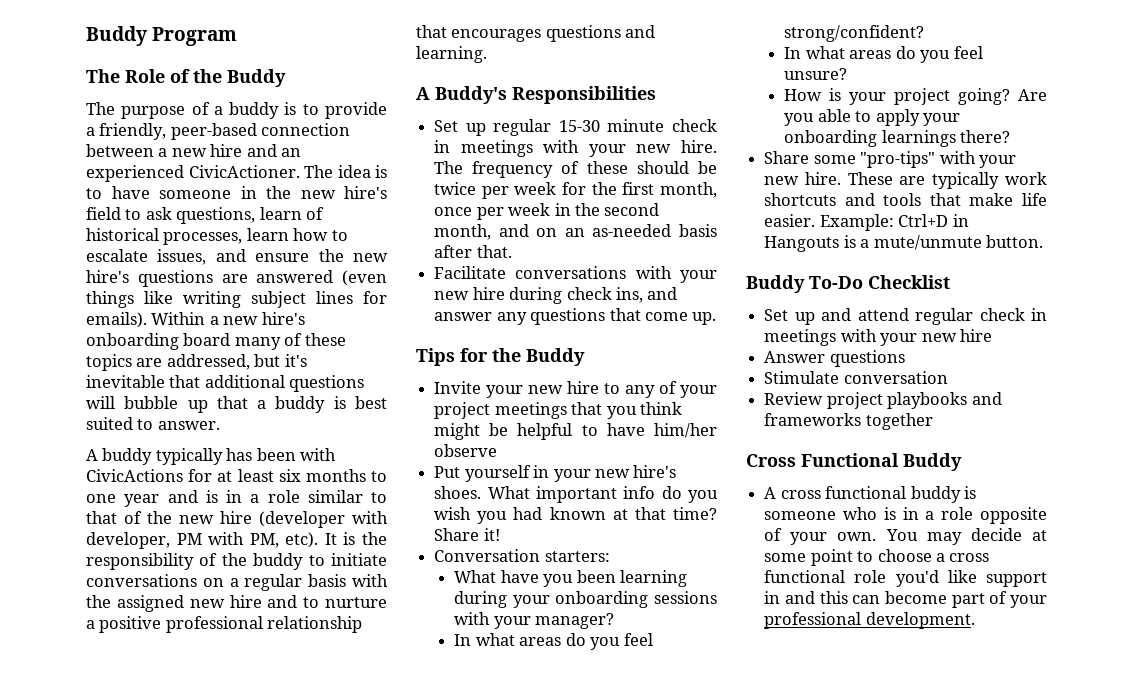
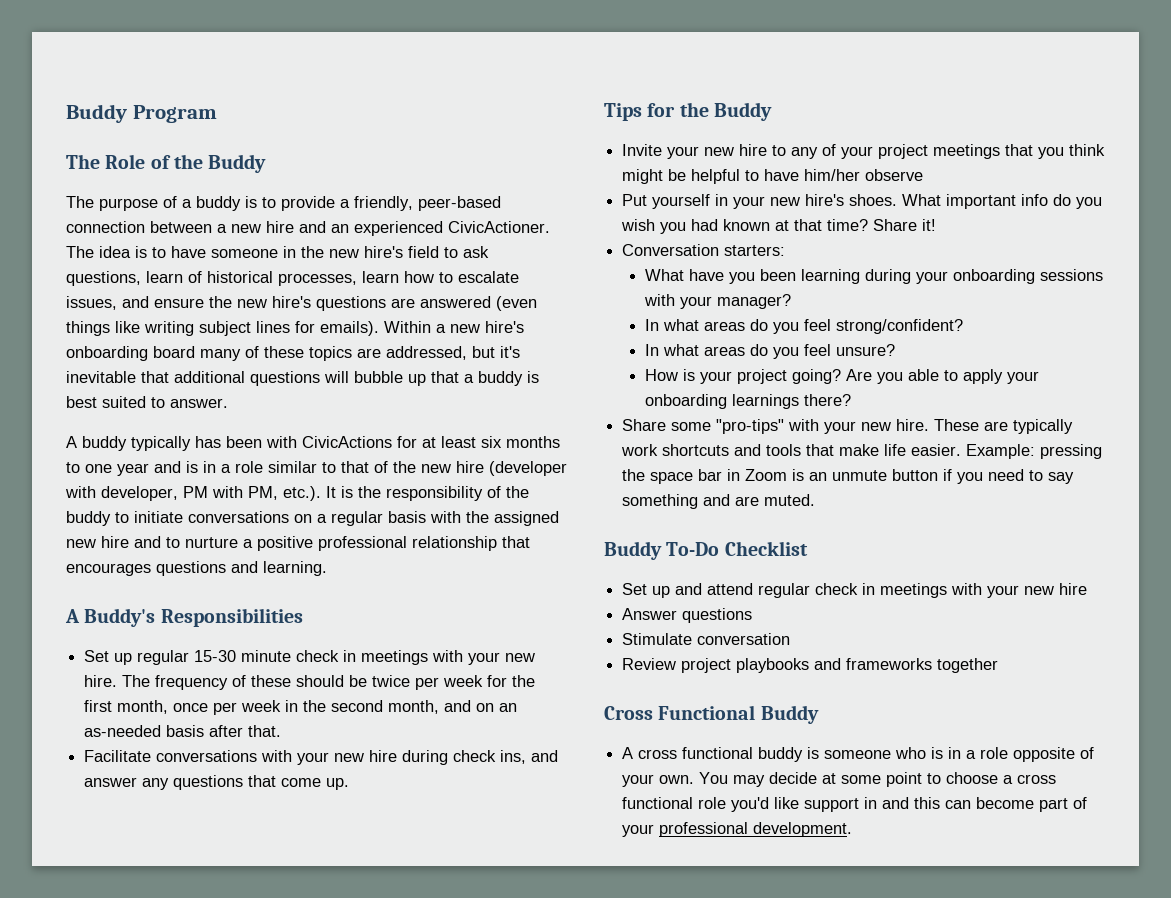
- A buddy typically has been with CivicActions for at least six months to one year and is in a role similar to that of the new hire (developer with developer, PM with PM, etc). It is the responsibility of the buddy to initiate conversations on a regular basis with the assigned new hire and to nurture a positive professional relationship that encourages questions and learning.
+ A buddy typically has been with CivicActions for at least six months to one year and is in a role similar to that of the new hire (developer with developer, PM with PM, etc.). It is the responsibility of the buddy to initiate conversations on a regular basis with the assigned new hire and to nurture a positive professional relationship that encourages questions and learning.
- Example: Ctrl+D in Hangouts is a mute/unmute button.
+ Example: pressing the space bar in Zoom is an unmute button if you need to say something and are muted.

